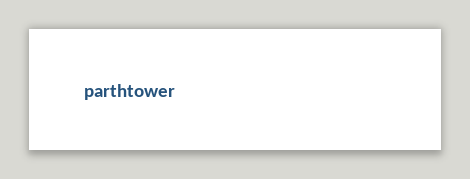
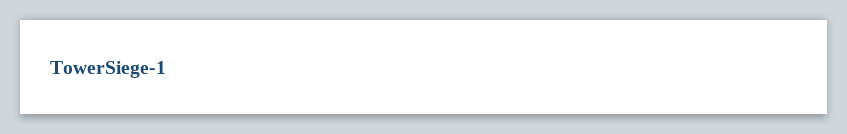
- parthtower
+ TowerSiege-1

